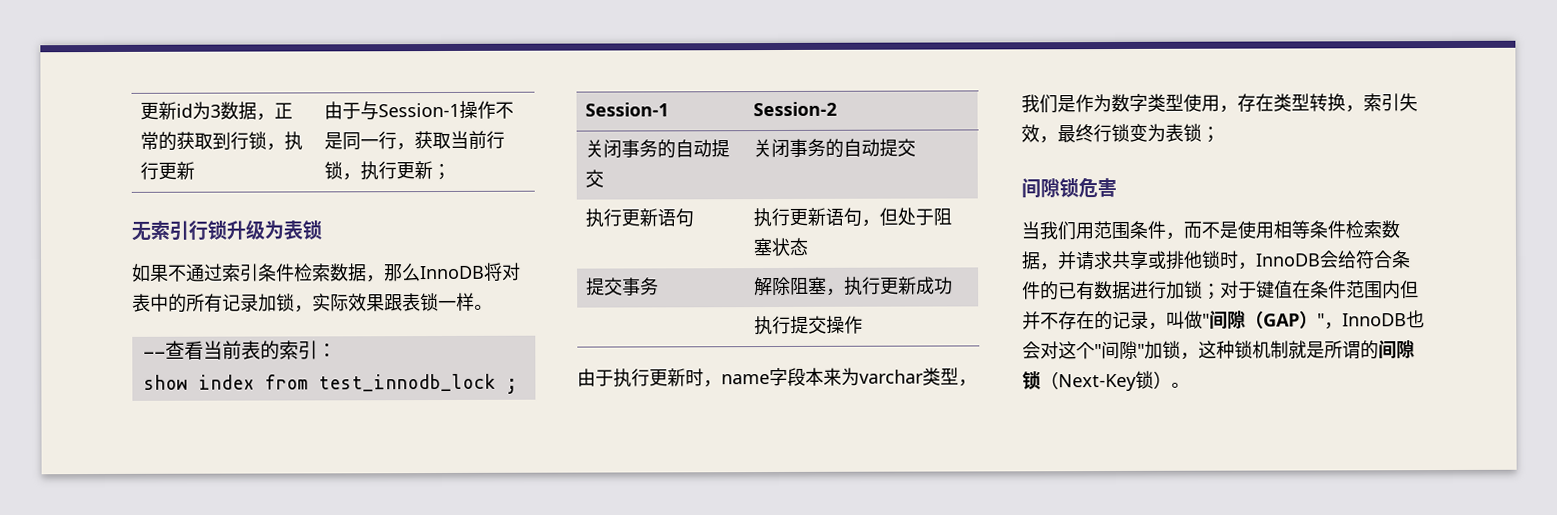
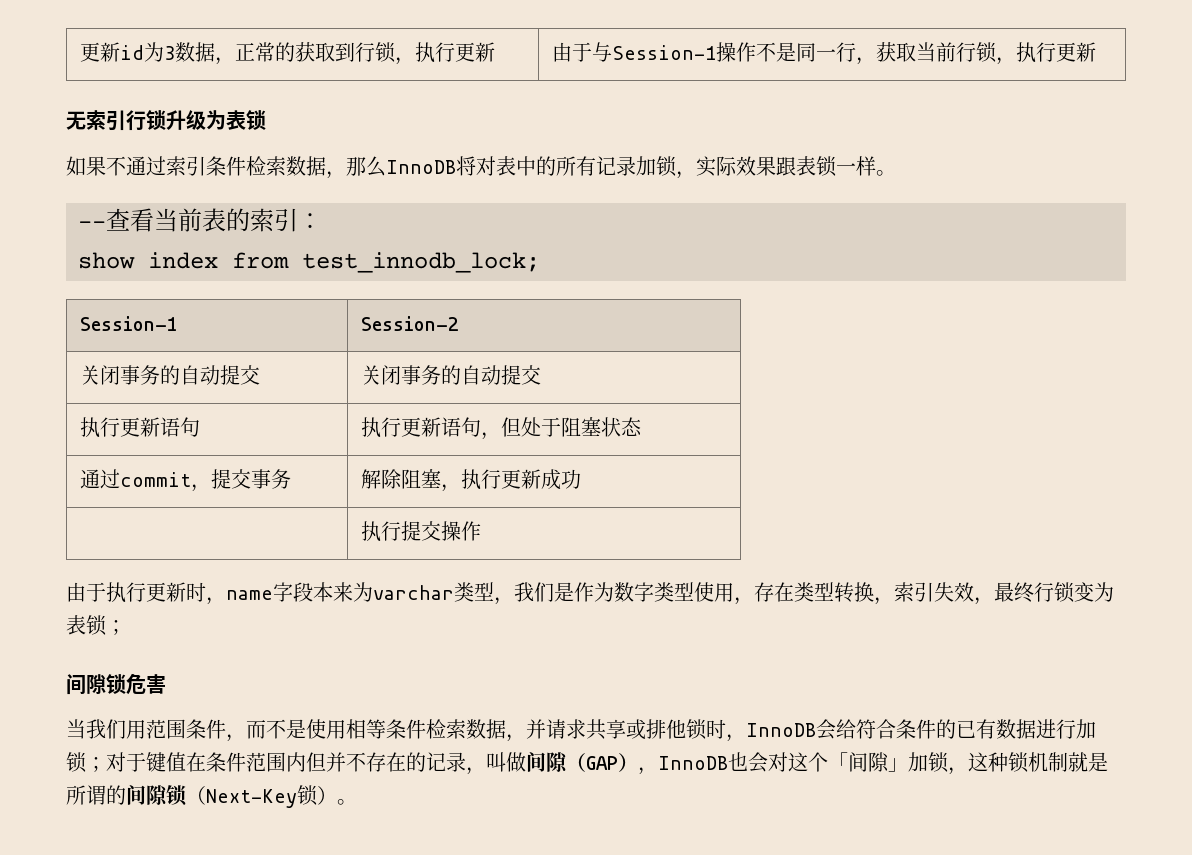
- 更新id为3数据，正常的获取到行锁，执行更新 | 由于与Session-1操作不是同一行，获取当前行锁，执行更新；
+ 更新id为3数据，正常的获取到行锁，执行更新 | 由于与Session-1操作不是同一行，获取当前行锁，执行更新
- show index from test_innodb_lock ;
+ show index from test_innodb_lock;
- 提交事务 | 解除阻塞，执行更新成功
+ 通过commit，提交事务 | 解除阻塞，执行更新成功
- 当我们用范围条件，而不是使用相等条件检索数据，并请求共享或排他锁时，InnoDB会给符合条件的已有数据进行加锁；对于键值在条件范围内但并不存在的记录，叫做"间隙（GAP）"，InnoDB也会对这个"间隙"加锁，这种锁机制就是所谓的间隙锁（Next-Key锁）。
+ 当我们用范围条件，而不是使用相等条件检索数据，并请求共享或排他锁时，InnoDB会给符合条件的已有数据进行加锁；对于键值在条件范围内但并不存在的记录，叫做间隙（GAP），InnoDB也会对这个「间隙」加锁，这种锁机制就是所谓的间隙锁（Next-Key锁）。

